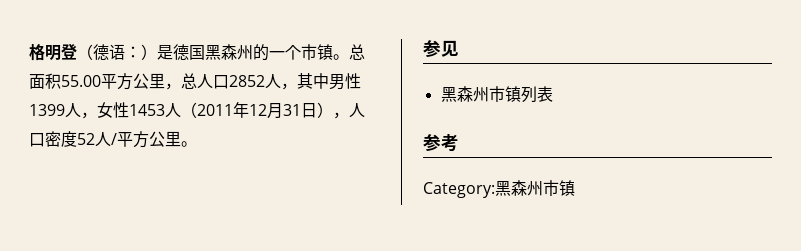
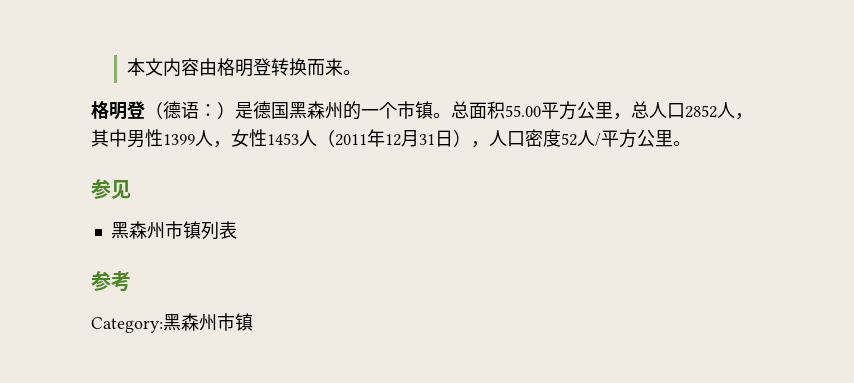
+ 本文内容由格明登转换而来。

